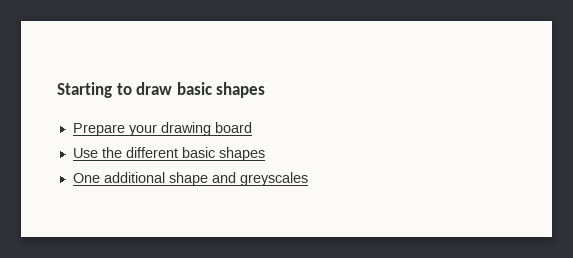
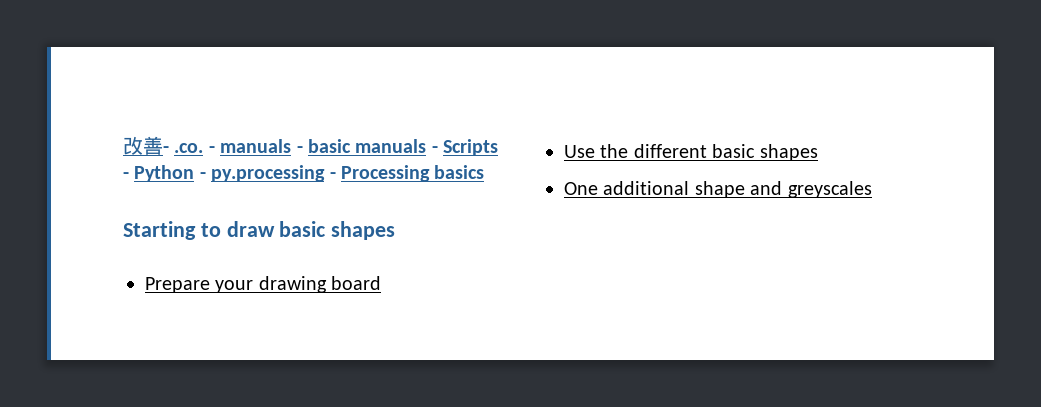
+ 改善- .co. - manuals - basic manuals - Scripts - Python - py.processing - Processing basics

